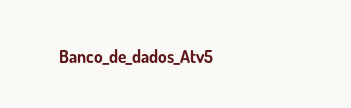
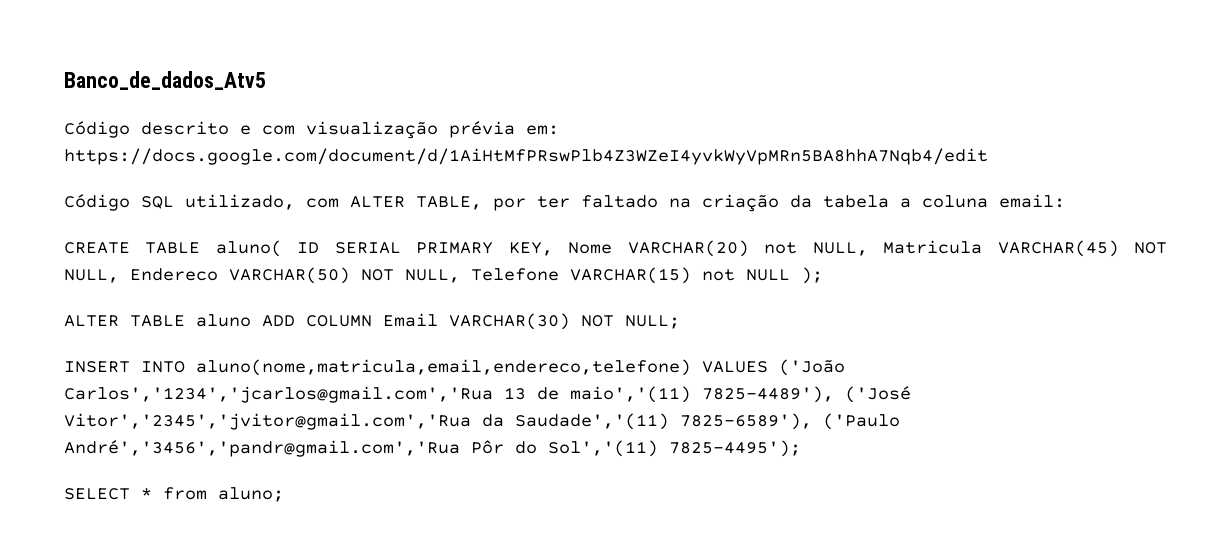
+ Código descrito e com visualização prévia em: https://docs.google.com/document/d/1AiHtMfPRswPlb4Z3WZeI4yvkWyVpMRn5BA8hhA7Nqb4/edit
+ Código SQL utilizado, com ALTER TABLE, por ter faltado na criação da tabela a coluna email:
+ CREATE TABLE aluno( ID SERIAL PRIMARY KEY, Nome VARCHAR(20) not NULL, Matricula VARCHAR(45) NOT NULL, Endereco VARCHAR(50) NOT NULL, Telefone VARCHAR(15) not NULL );
+ ALTER TABLE aluno ADD COLUMN Email VARCHAR(30) NOT NULL;
+ INSERT INTO aluno(nome,matricula,email,endereco,telefone) VALUES ('João Carlos','1234','jcarlos@gmail.com','Rua 13 de maio','(11) 7825-4489'), ('José Vitor','2345','jvitor@gmail.com','Rua da Saudade','(11) 7825-6589'), ('Paulo André','3456','pandr@gmail.com','Rua Pôr do Sol','(11) 7825-4495');
+ SELECT * from aluno;

